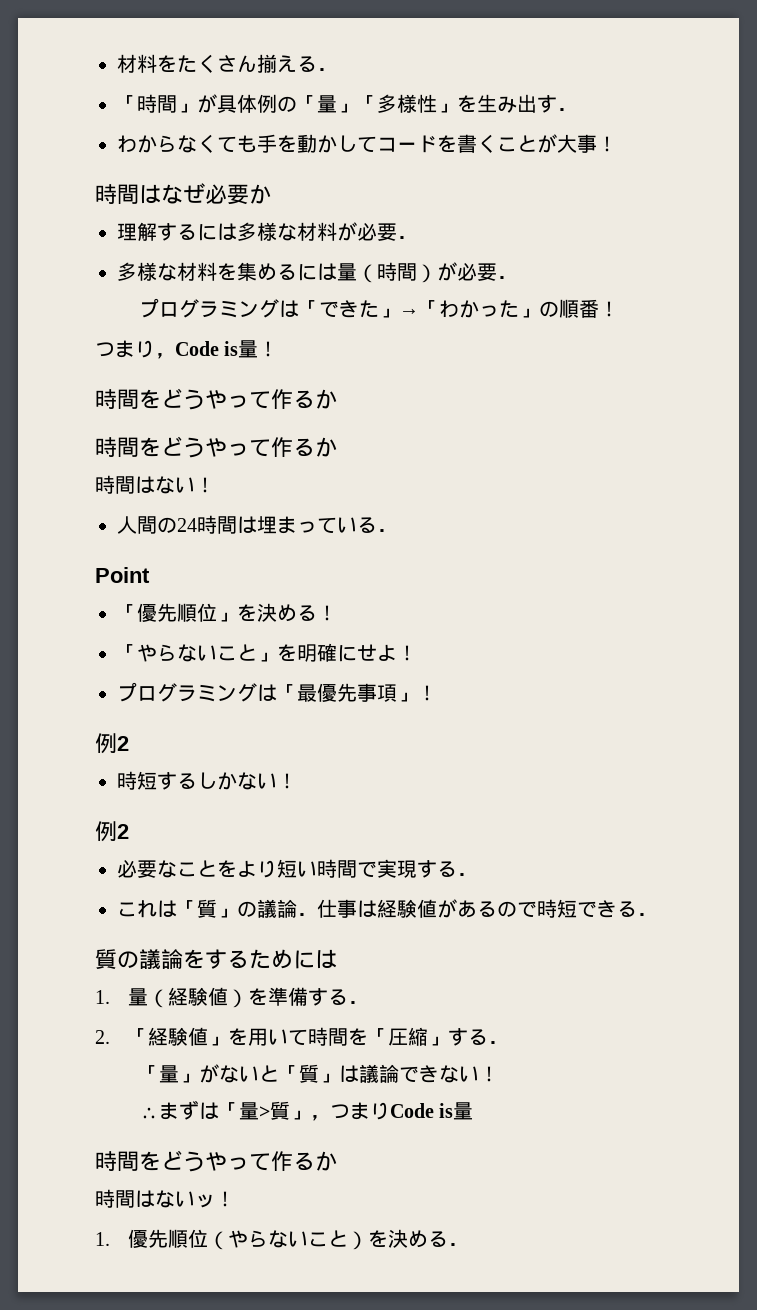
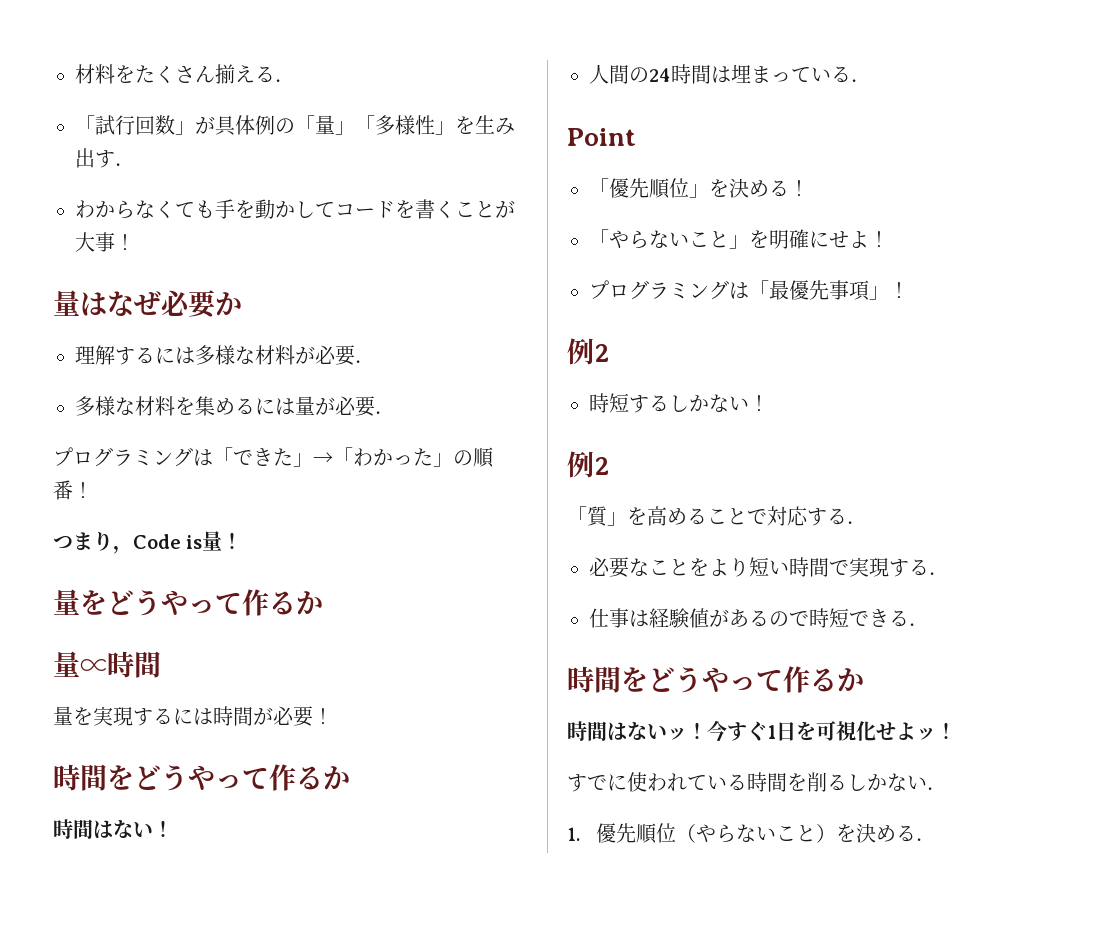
- 「時間」が具体例の「量」「多様性」を生み出す．
+ 「試行回数」が具体例の「量」「多様性」を生み出す．
- 時間はなぜ必要か
+ 量はなぜ必要か
- 多様な材料を集めるには量（時間）が必要．
+ 多様な材料を集めるには量が必要．
  つまり，Code is量！
- 時間をどうやって作るか
+ 量をどうやって作るか
+ 量∝時間
+ 量を実現するには時間が必要！
+ 「質」を高めることで対応する．
- これは「質」の議論．仕事は経験値があるので時短できる．
+ 仕事は経験値があるので時短できる．
- 質の議論をするためには
- 1.量（経験値）を準備する．
- 2.「経験値」を用いて時間を「圧縮」する．
- 「量」がないと「質」は議論できない！
- ∴まずは「量>質」，つまりCode is量
+ 今すぐ1日を可視化せよッ！
+ すでに使われている時間を削るしかない．

